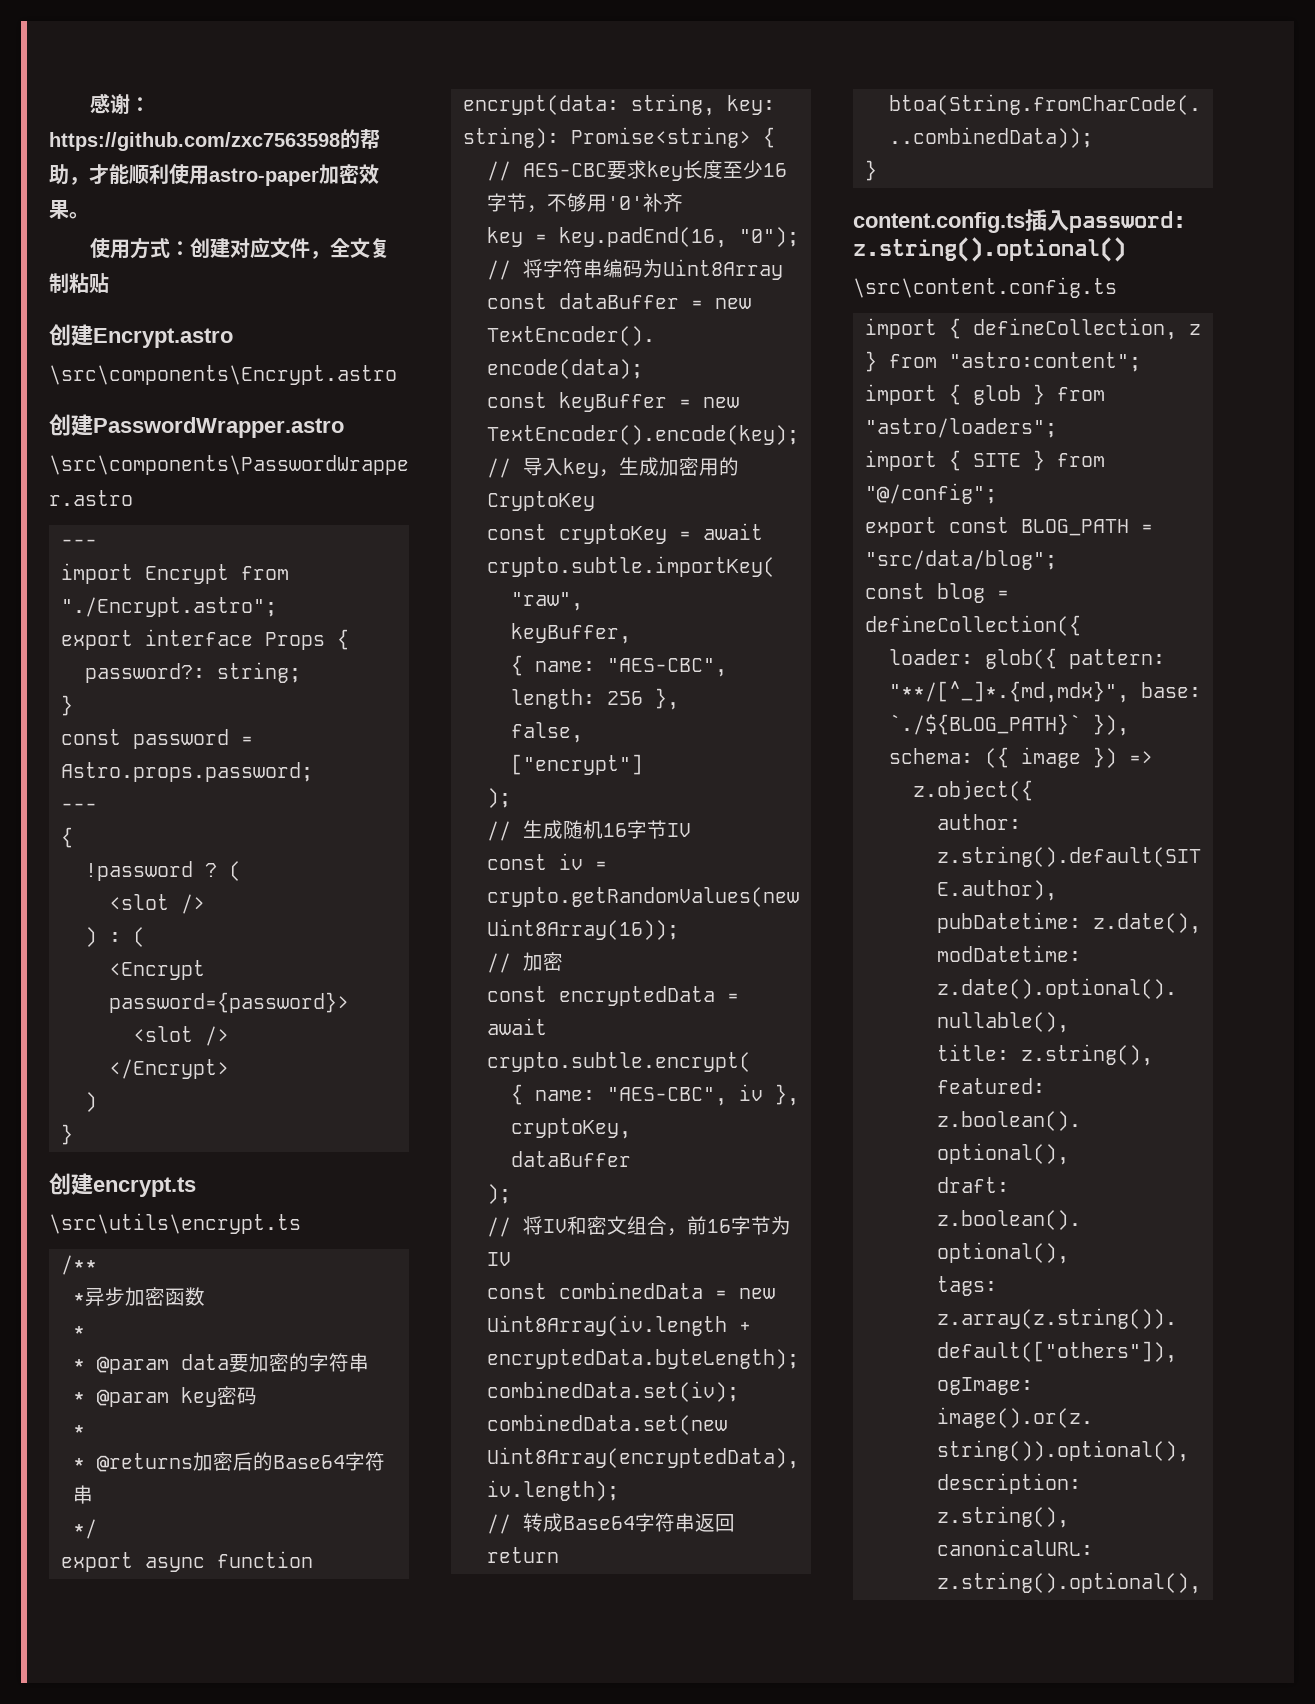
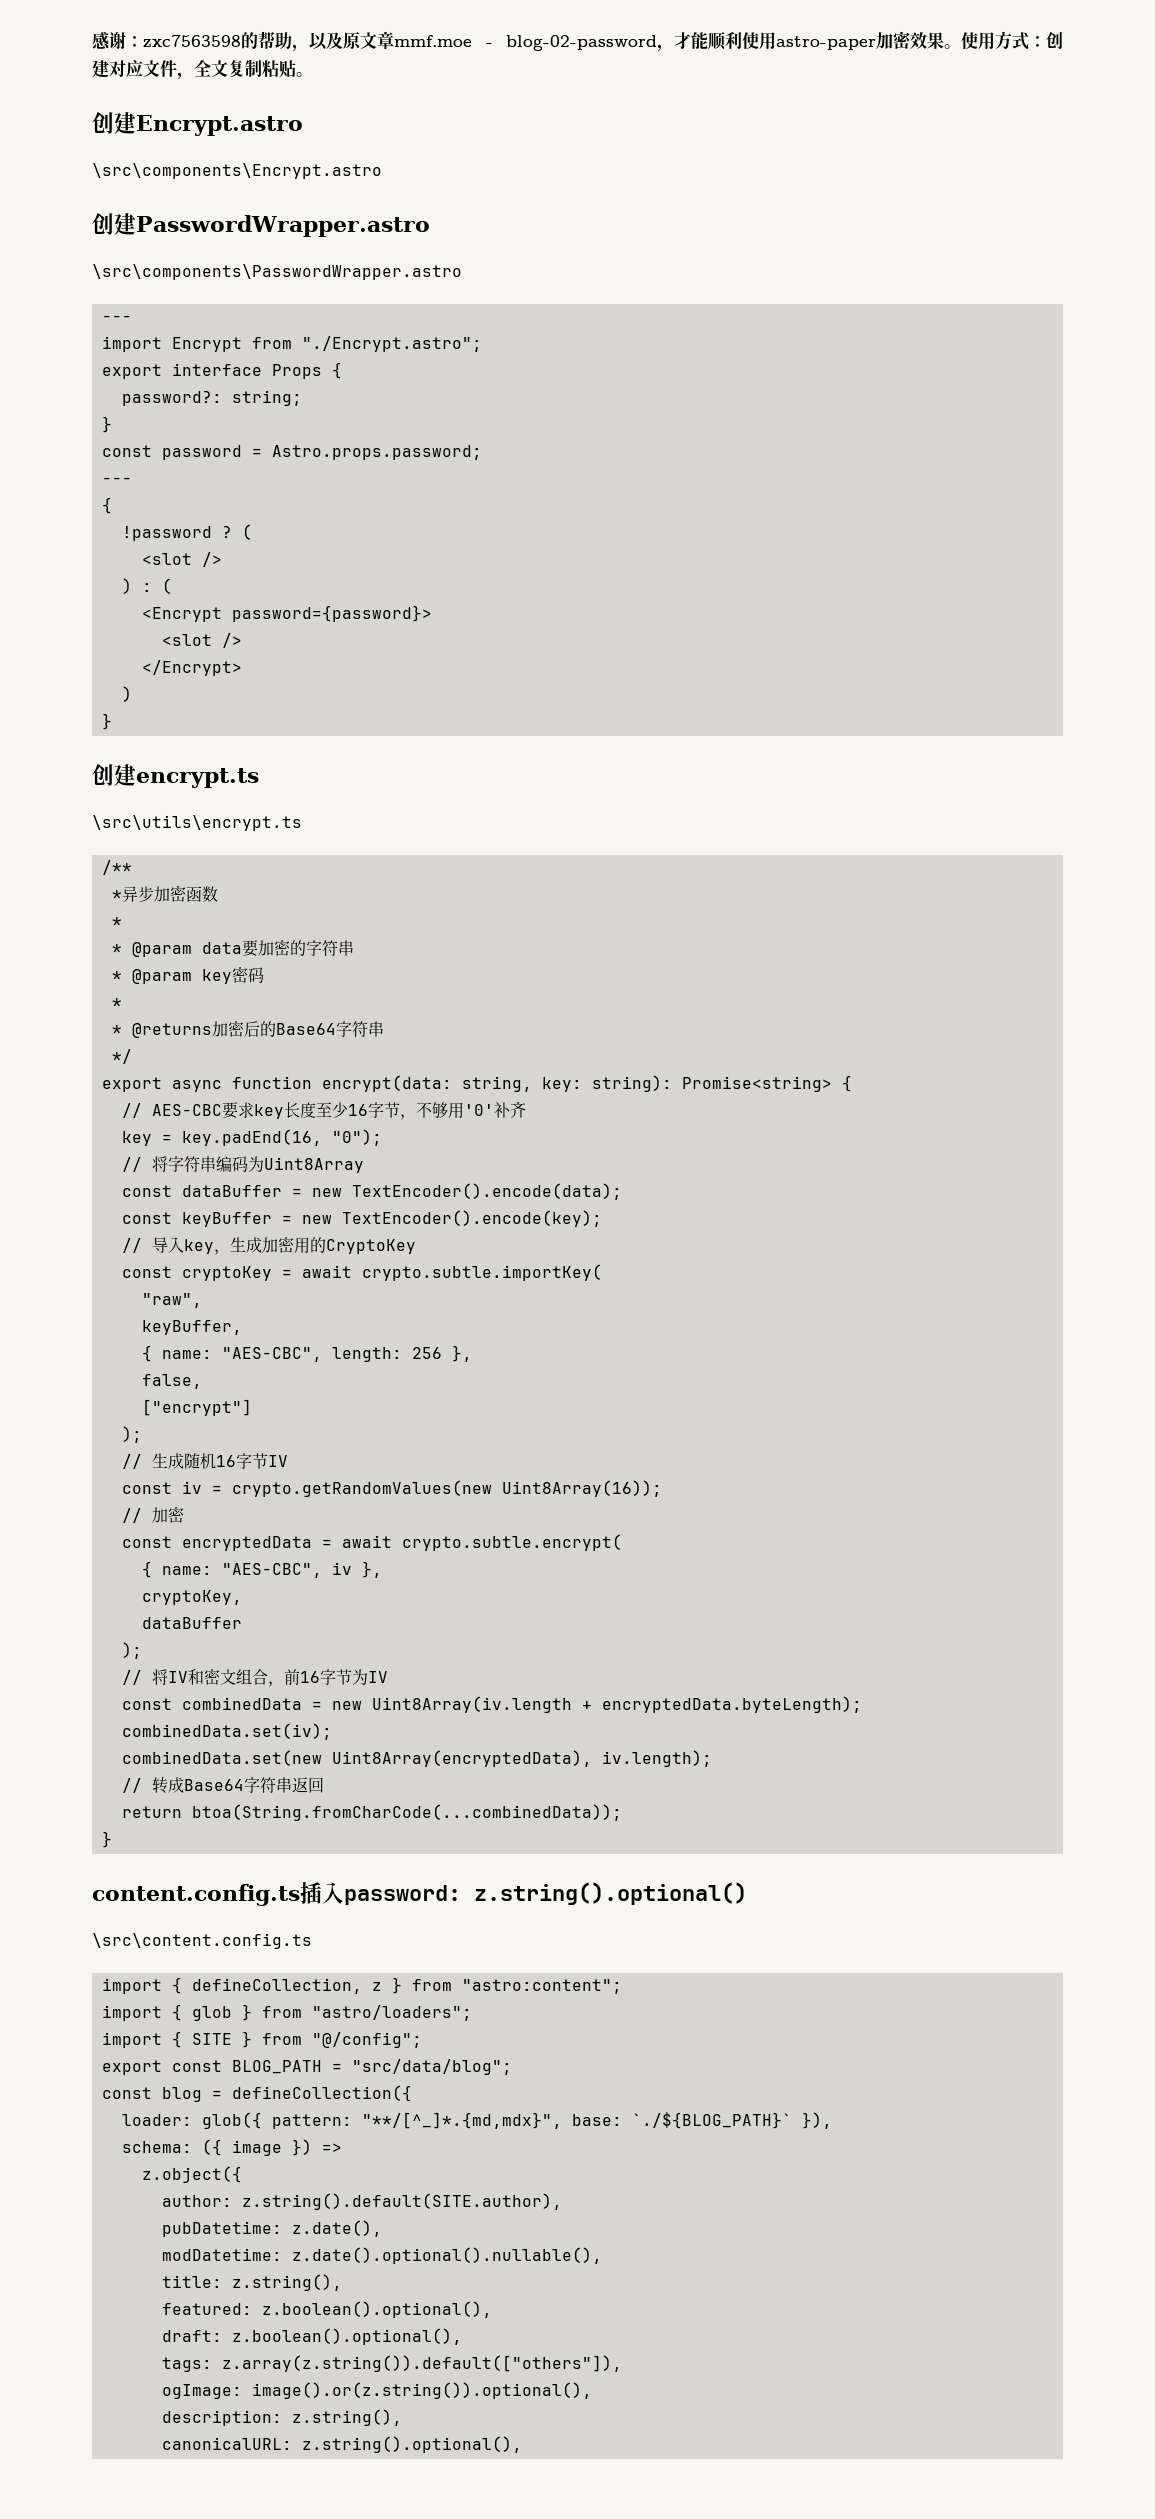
- 感谢：https://github.com/zxc7563598的帮助，才能顺利使用astro-paper加密效果。
- 使用方式：创建对应文件，全文复制粘贴
+ 感谢：zxc7563598的帮助，以及原文章mmf.moe - blog-02-password，才能顺利使用astro-paper加密效果。使用方式：创建对应文件，全文复制粘贴。

